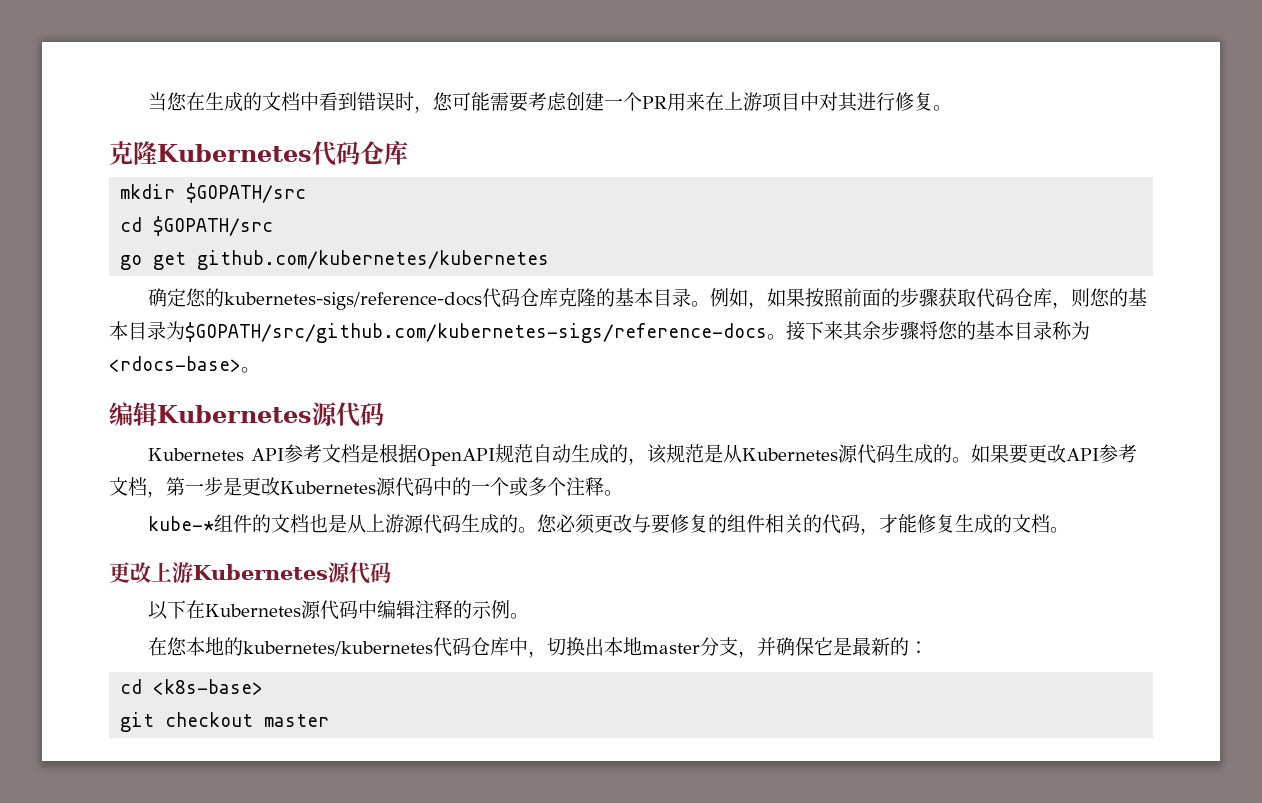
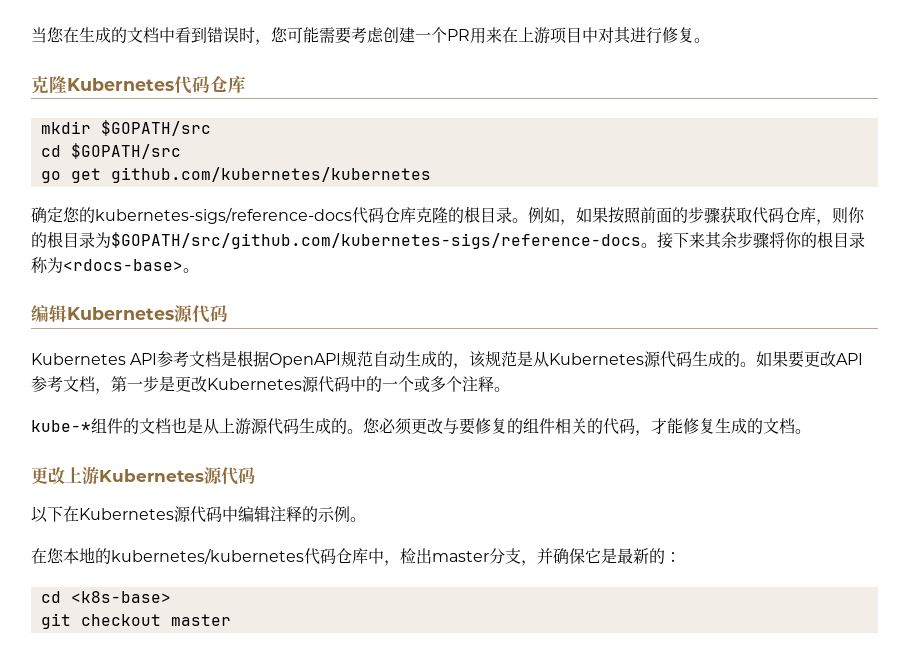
- 确定您的kubernetes-sigs/reference-docs代码仓库克隆的基本目录。
+ 确定您的kubernetes-sigs/reference-docs代码仓库克隆的根目录。
- 例如，如果按照前面的步骤获取代码仓库，则您的基本目录为$GOPATH/src/github.com/kubernetes-sigs/reference-docs。
+ 例如，如果按照前面的步骤获取代码仓库，则你的根目录为$GOPATH/src/github.com/kubernetes-sigs/reference-docs。
- 接下来其余步骤将您的基本目录称为<rdocs-base>。
+ 接下来其余步骤将你的根目录称为<rdocs-base>。
- 在您本地的kubernetes/kubernetes代码仓库中，切换出本地master分支，并确保它是最新的：
+ 在您本地的kubernetes/kubernetes代码仓库中，检出master分支，并确保它是最新的：

